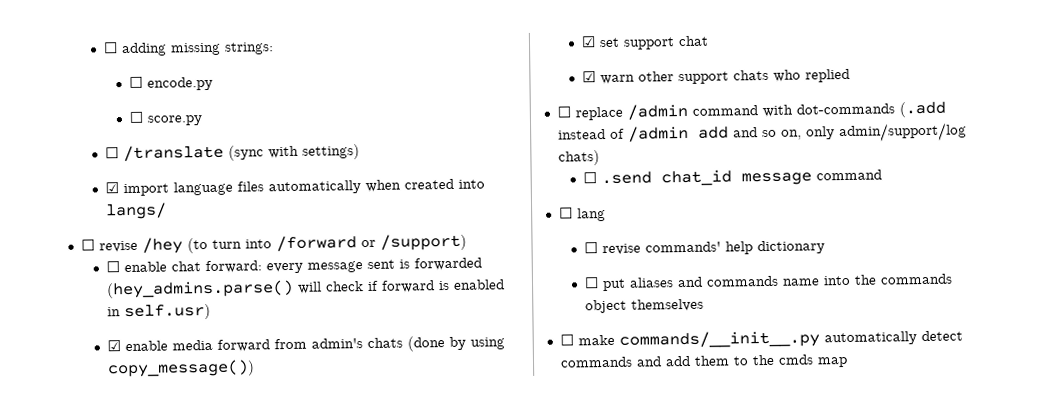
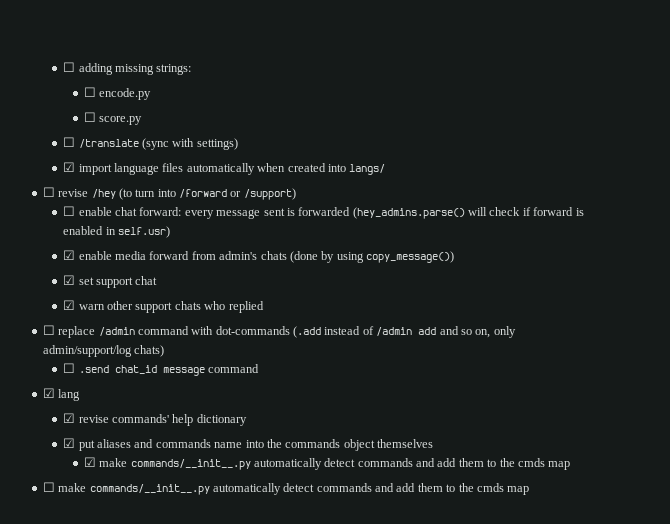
- ☐ lang
+ ☑ lang
- ☐ revise commands' help dictionary
+ ☑ revise commands' help dictionary
- ☐ put aliases and commands name into the commands object themselves
+ ☑ put aliases and commands name into the commands object themselves
+ ☑ make commands/__init__.py automatically detect commands and add them to the cmds map

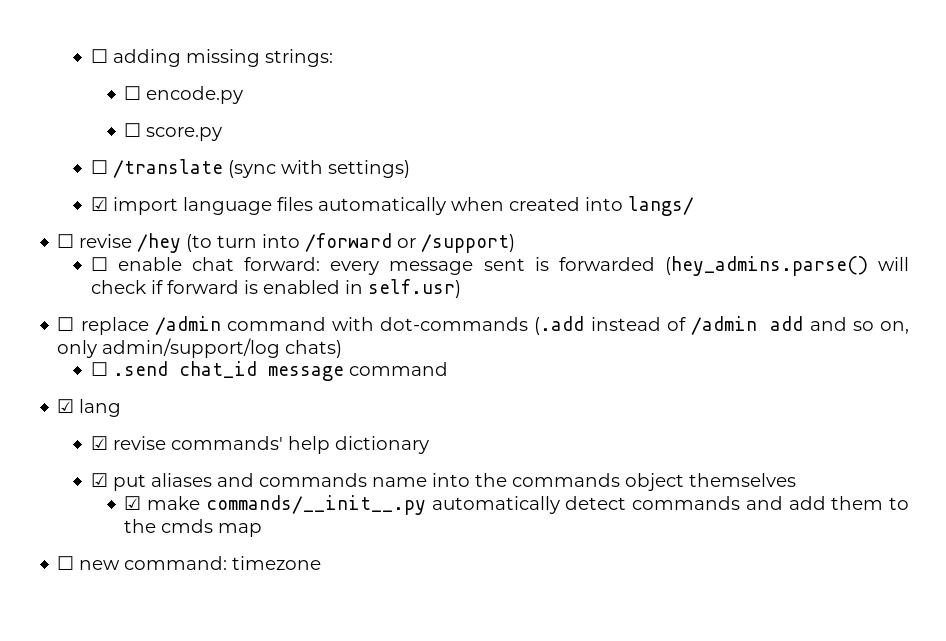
- ☑ enable media forward from admin's chats (done by using copy_message())
- ☑ set support chat
- ☑ warn other support chats who replied
- ☐ make commands/__init__.py automatically detect commands and add them to the cmds map
+ ☐ new command: timezone

